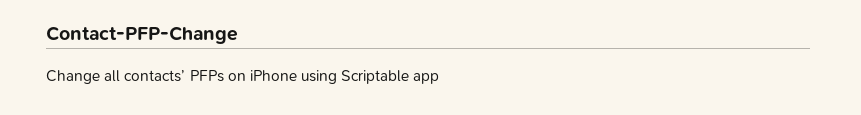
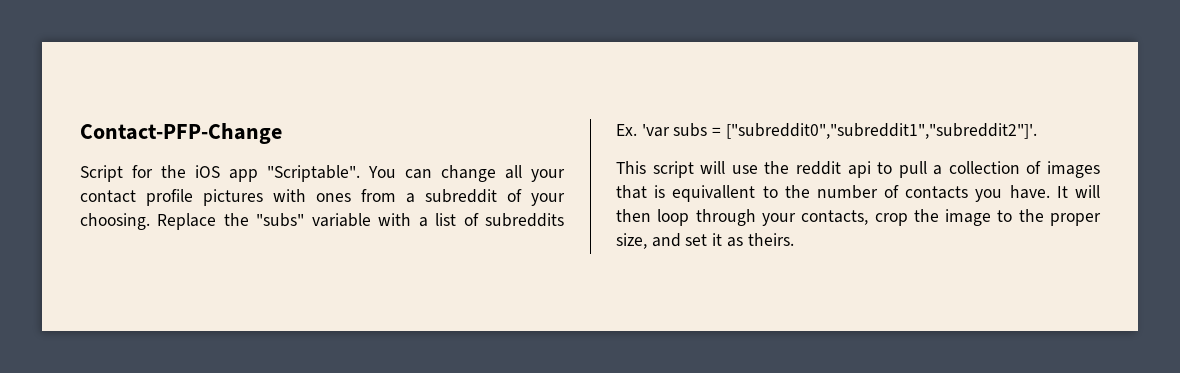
- Change all contacts’ PFPs on iPhone using Scriptable app
+ Script for the iOS app "Scriptable". You can change all your contact profile pictures with ones from a subreddit of your choosing. Replace the "subs" variable with a list of subreddits Ex. 'var subs = ["subreddit0","subreddit1","subreddit2"]'.
+ This script will use the reddit api to pull a collection of images that is equivallent to the number of contacts you have. It will then loop through your contacts, crop the image to the proper size, and set it as theirs.

